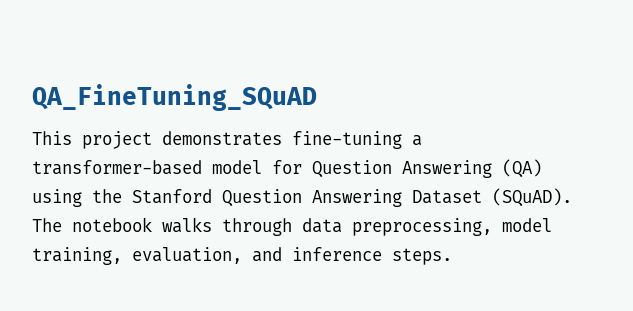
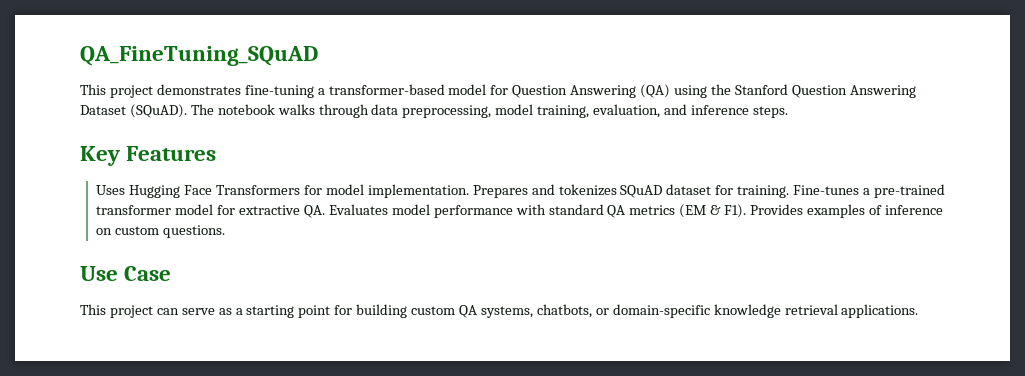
+ Key Features
+ Uses Hugging Face Transformers for model implementation. Prepares and tokenizes SQuAD dataset for training. Fine-tunes a pre-trained transformer model for extractive QA. Evaluates model performance with standard QA metrics (EM & F1). Provides examples of inference on custom questions.
+ Use Case
+ This project can serve as a starting point for building custom QA systems, chatbots, or domain-specific knowledge retrieval applications.

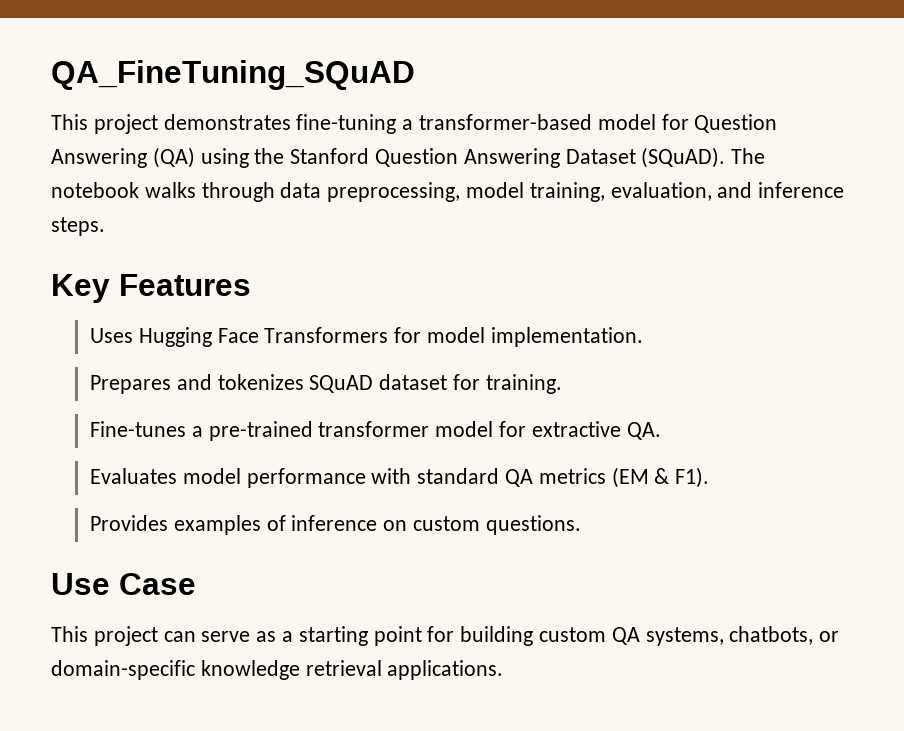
- Uses Hugging Face Transformers for model implementation. Prepares and tokenizes SQuAD dataset for training. Fine-tunes a pre-trained transformer model for extractive QA. Evaluates model performance with standard QA metrics (EM & F1). Provides examples of inference on custom questions.
+ Uses Hugging Face Transformers for model implementation.
+ Prepares and tokenizes SQuAD dataset for training.
+ Fine-tunes a pre-trained transformer model for extractive QA.
+ Evaluates model performance with standard QA metrics (EM & F1).
+ Provides examples of inference on custom questions.

